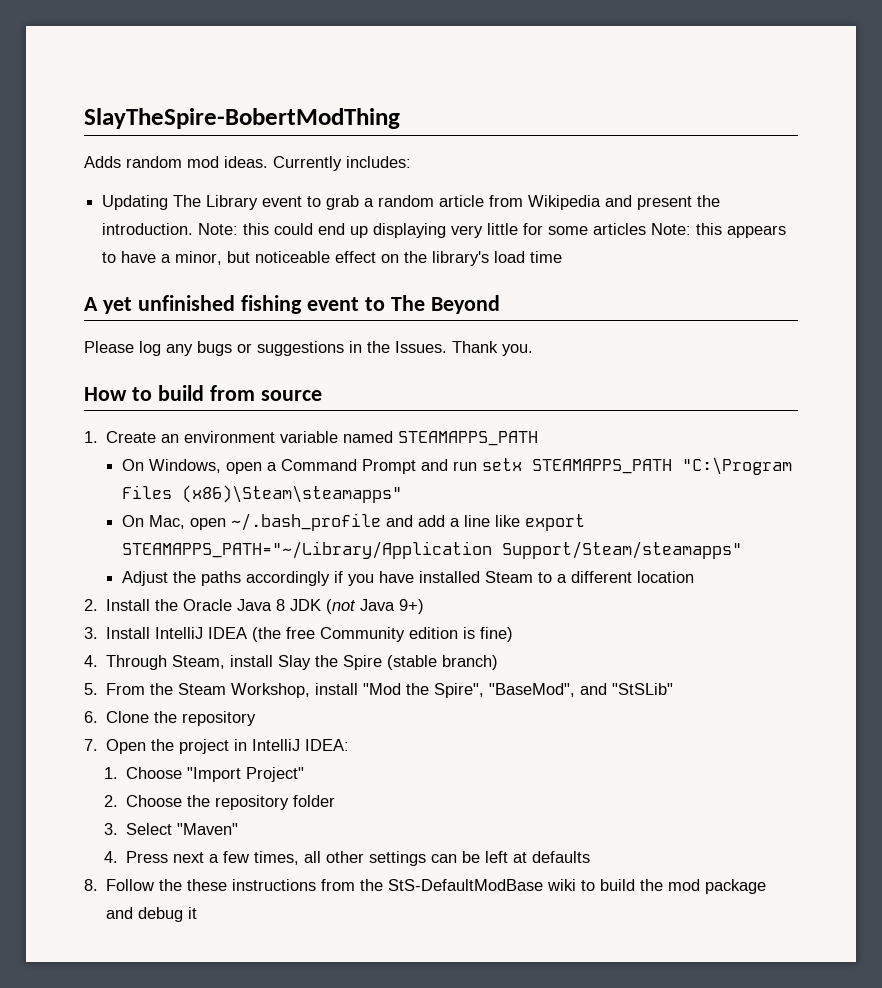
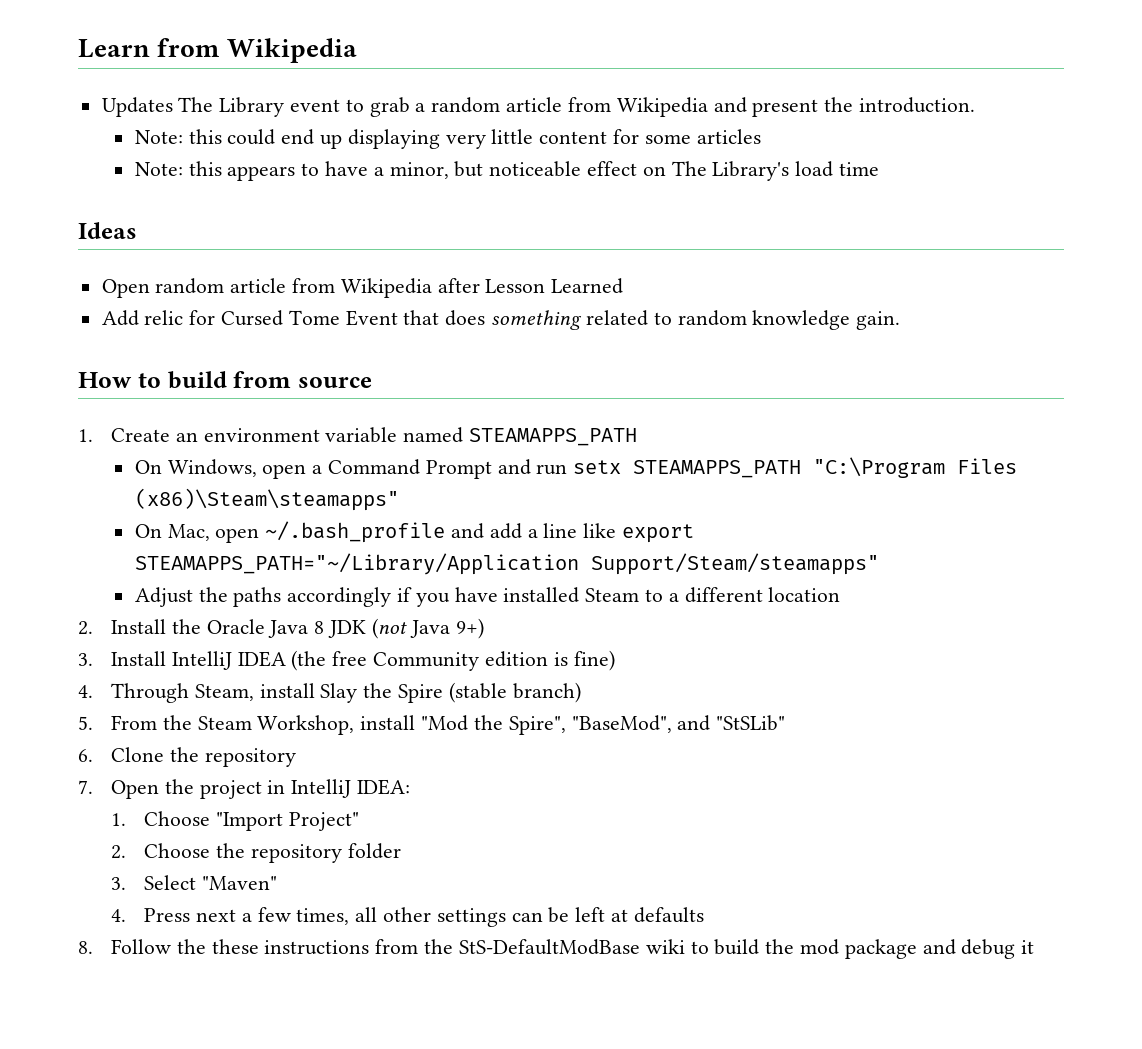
- SlayTheSpire-BobertModThing
- Adds random mod ideas. Currently includes:
- Updating The Library event to grab a random article from Wikipedia and present the introduction. Note: this could end up displaying very little for some articles Note: this appears to have a minor, but noticeable effect on the library's load time
+ Learn from Wikipedia
+ Updates The Library event to grab a random article from Wikipedia and present the introduction.
+ Note: this could end up displaying very little content for some articles
+ Note: this appears to have a minor, but noticeable effect on The Library's load time
- A yet unfinished fishing event to The Beyond
- Please log any bugs or suggestions in the Issues. Thank you.
+ Ideas
+ Open random article from Wikipedia after Lesson Learned
+ Add relic for Cursed Tome Event that does something related to random knowledge gain.

